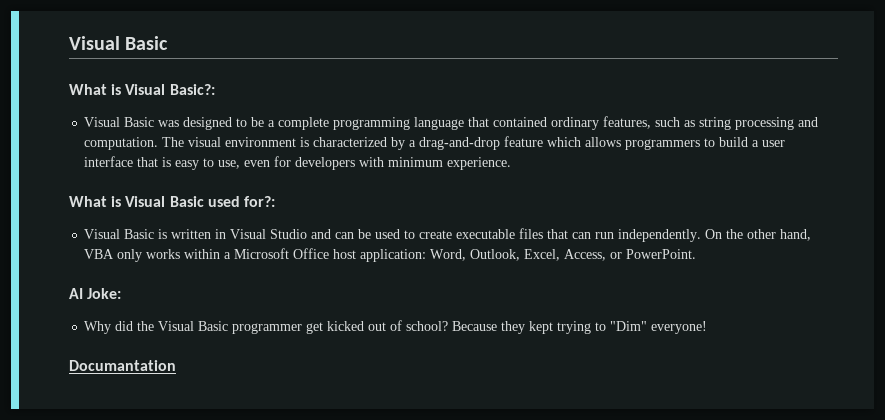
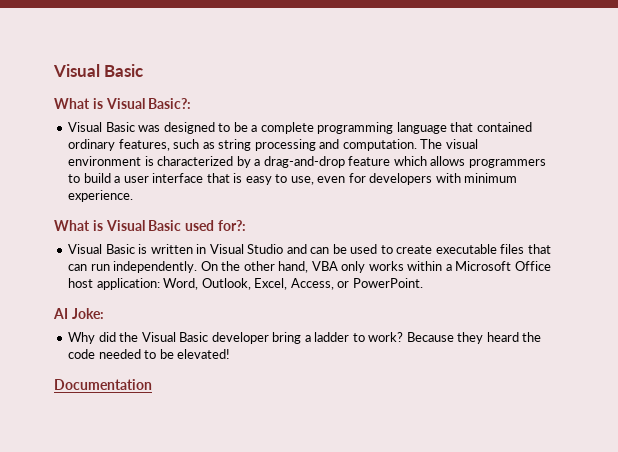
- Why did the Visual Basic programmer get kicked out of school? Because they kept trying to "Dim" everyone!
- Documantation
+ Why did the Visual Basic developer bring a ladder to work? Because they heard the code needed to be elevated!
+ Documentation

